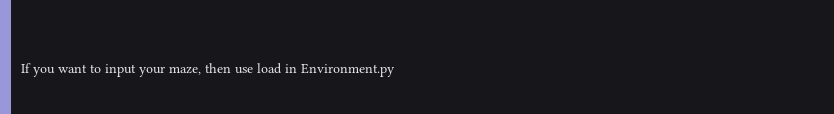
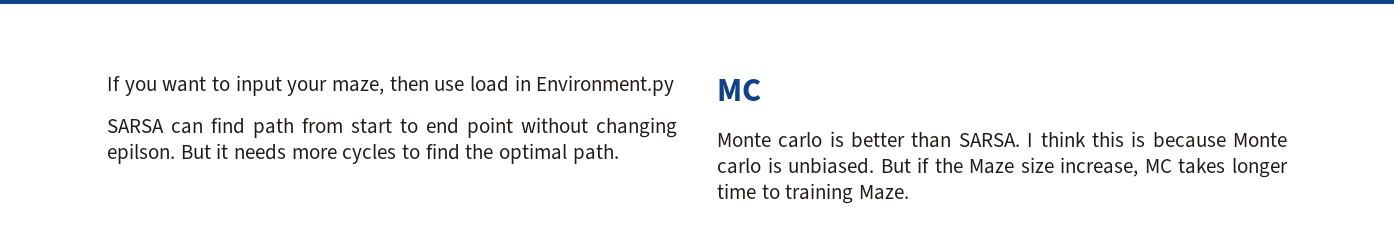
+ SARSA can find path from start to end point without changing epilson. But it needs more cycles to find the optimal path.
+ MC
+ Monte carlo is better than SARSA. I think this is because Monte carlo is unbiased. But if the Maze size increase, MC takes longer time to training Maze.

